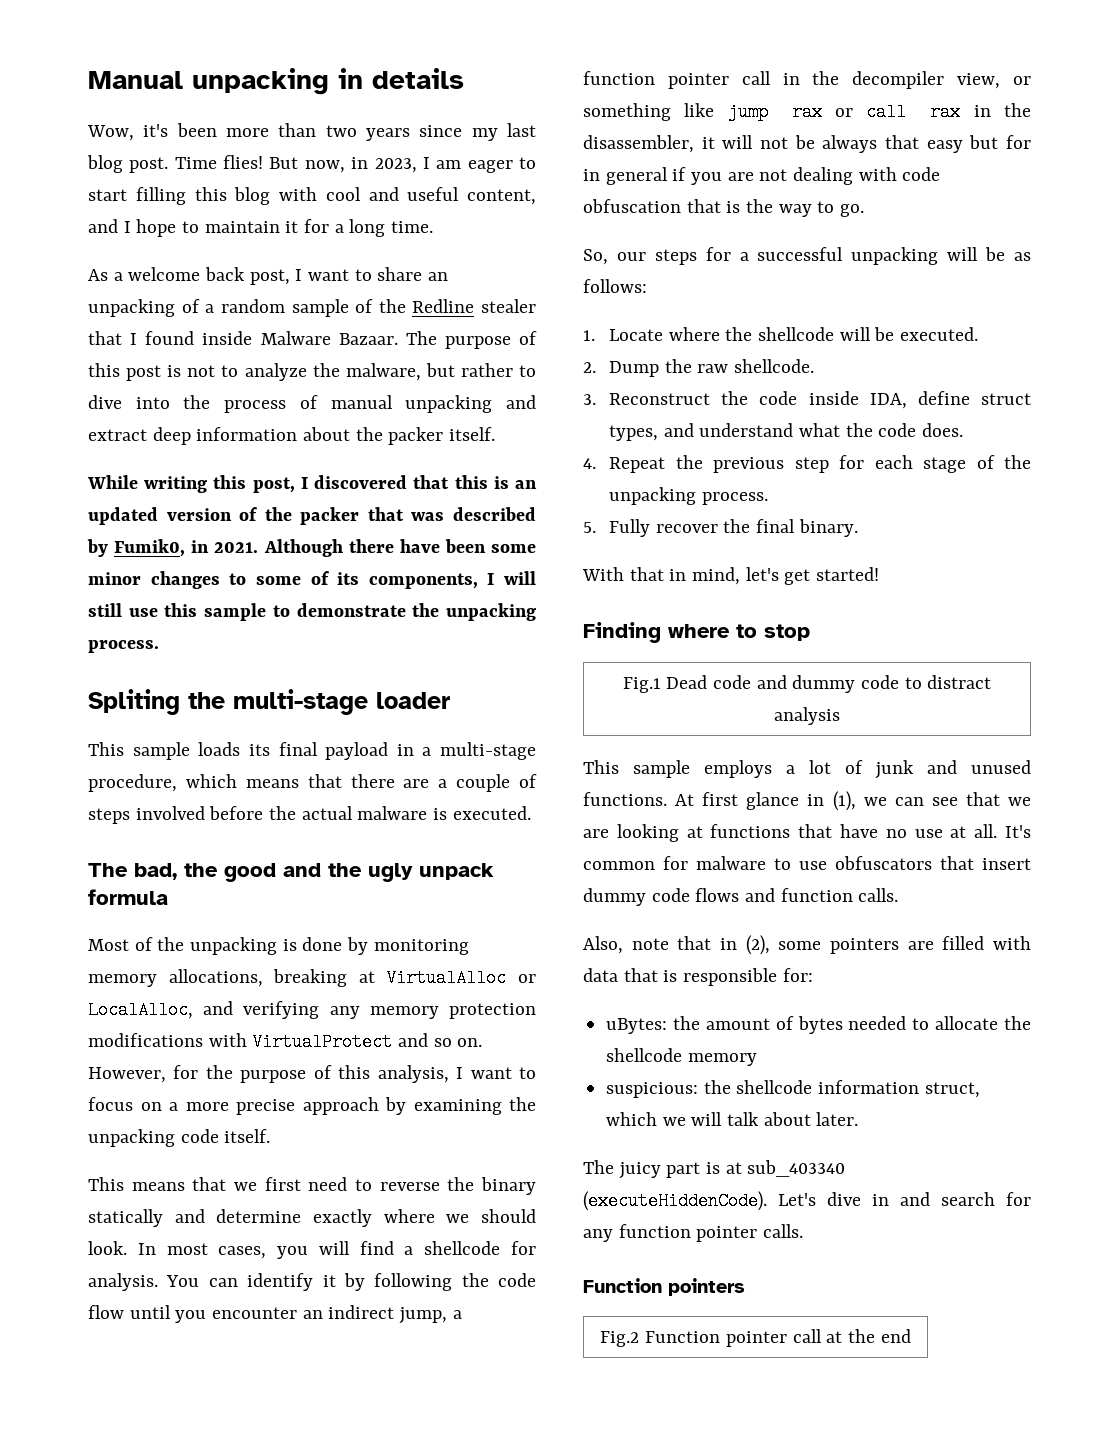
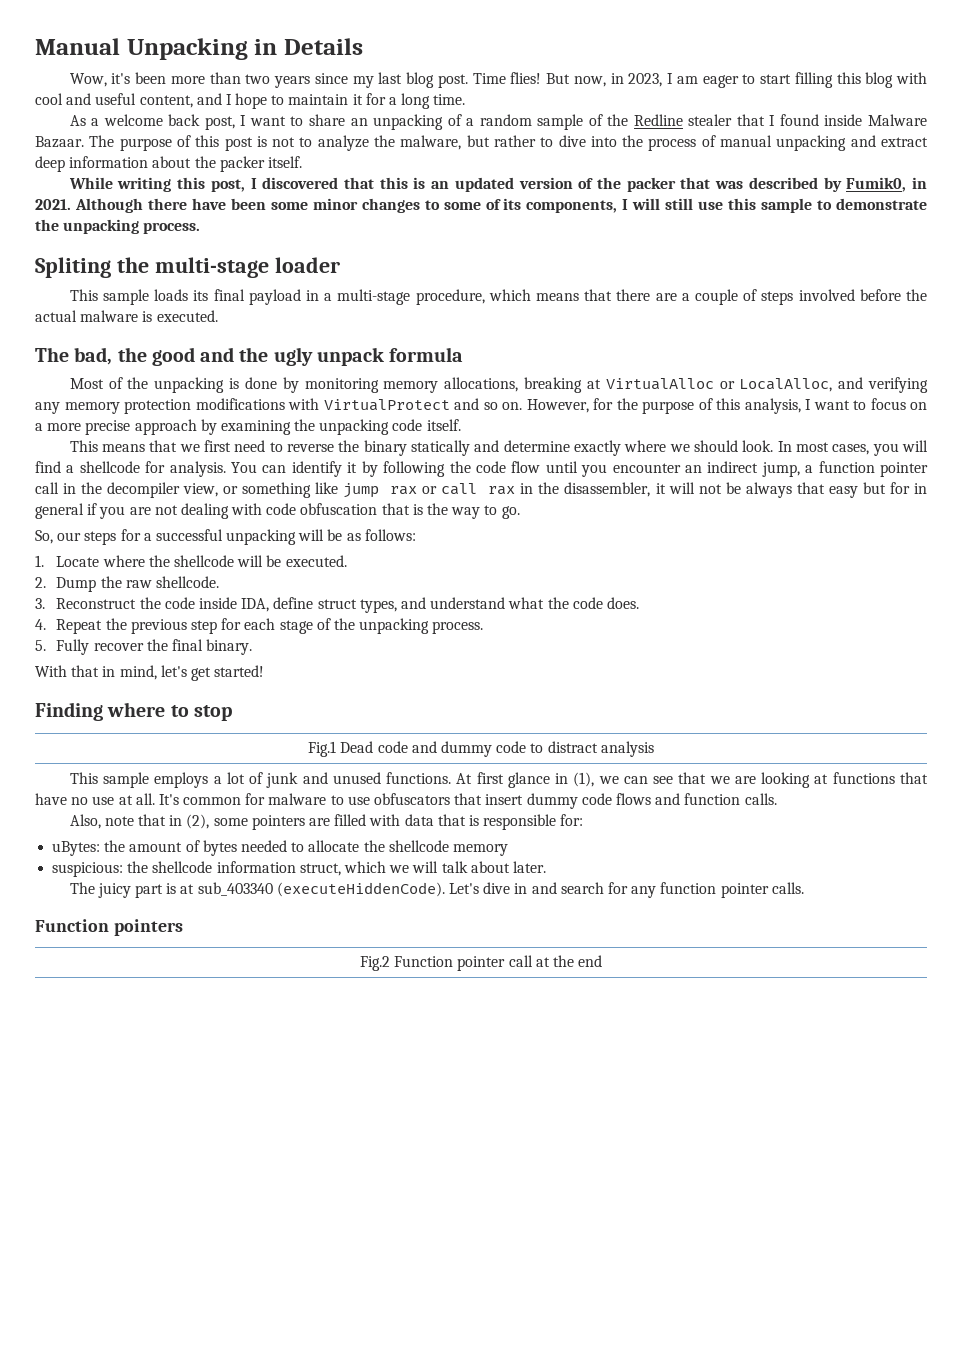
- Manual unpacking in details
+ Manual Unpacking in Details

